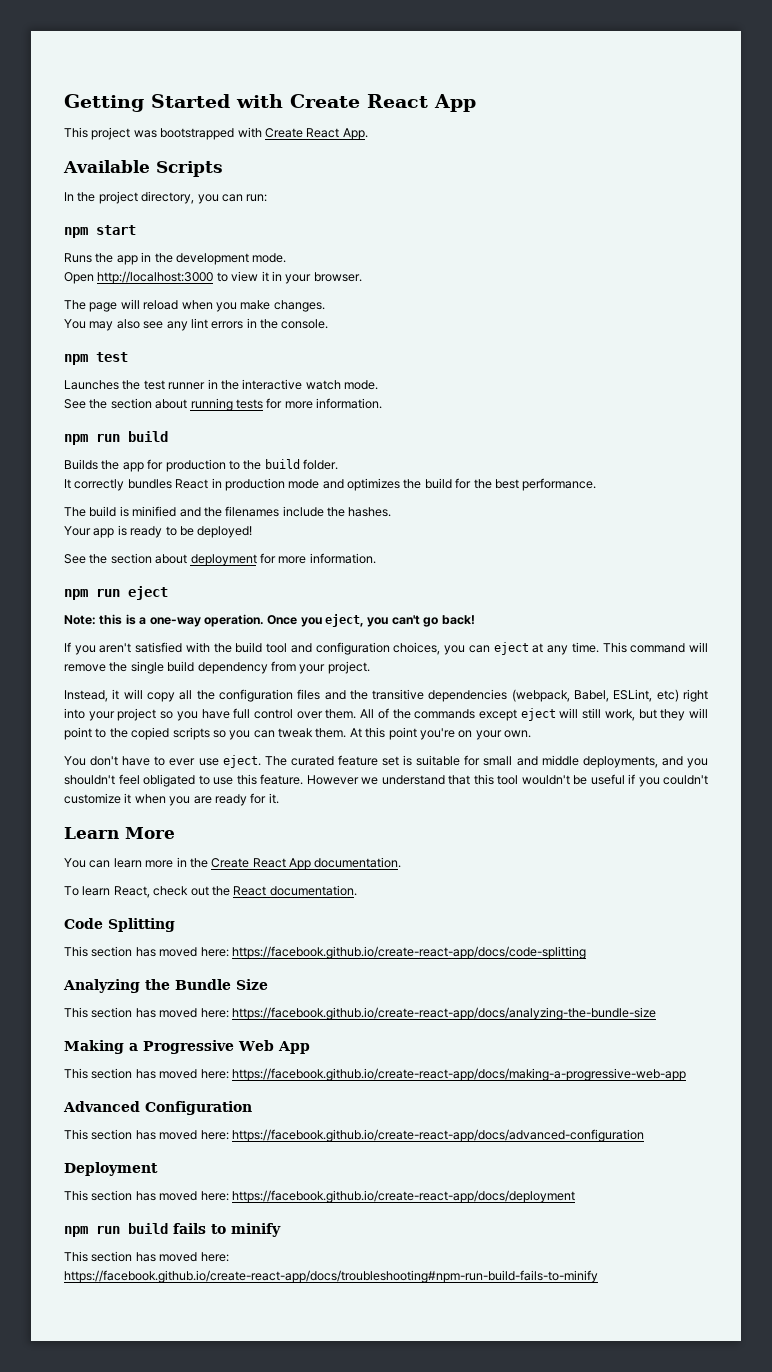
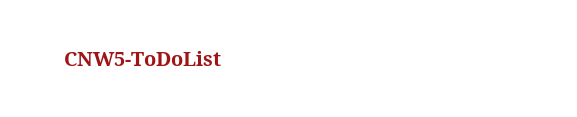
- Getting Started with Create React App
- This project was bootstrapped with Create React App.
- Available Scripts
- In the project directory, you can run:
- npm start
- Runs the app in the development mode.
- Open http://localhost:3000 to view it in your browser.
- The page will reload when you make changes.
- You may also see any lint errors in the console.
- npm test
- Launches the test runner in the interactive watch mode.
- See the section about running tests for more information.
- npm run build
- Builds the app for production to the build folder.
- It correctly bundles React in production mode and optimizes the build for the best performance.
- The build is minified and the filenames include the hashes.
- Your app is ready to be deployed!
- See the section about deployment for more information.
- npm run eject
- Note: this is a one-way operation. Once you eject, you can't go back!
- If you aren't satisfied with the build tool and configuration choices, you can eject at any time. This command will remove the single build dependency from your project.
- Instead, it will copy all the configuration files and the transitive dependencies (webpack, Babel, ESLint, etc) right into your project so you have full control over them. All of the commands except eject will still work, but they will point to the copied scripts so you can tweak them. At this point you're on your own.
- You don't have to ever use eject. The curated feature set is suitable for small and middle deployments, and you shouldn't feel obligated to use this feature. However we understand that this tool wouldn't be useful if you couldn't customize it when you are ready for it.
- Learn More
- You can learn more in the Create React App documentation.
- To learn React, check out the React documentation.
- Code Splitting
- This section has moved here: https://facebook.github.io/create-react-app/docs/code-splitting
- Analyzing the Bundle Size
- This section has moved here: https://facebook.github.io/create-react-app/docs/analyzing-the-bundle-size
- Making a Progressive Web App
- This section has moved here: https://facebook.github.io/create-react-app/docs/making-a-progressive-web-app
- Advanced Configuration
- This section has moved here: https://facebook.github.io/create-react-app/docs/advanced-configuration
- Deployment
- This section has moved here: https://facebook.github.io/create-react-app/docs/deployment
- npm run build fails to minify
- This section has moved here: https://facebook.github.io/create-react-app/docs/troubleshooting#npm-run-build-fails-to-minify
+ CNW5-ToDoList

